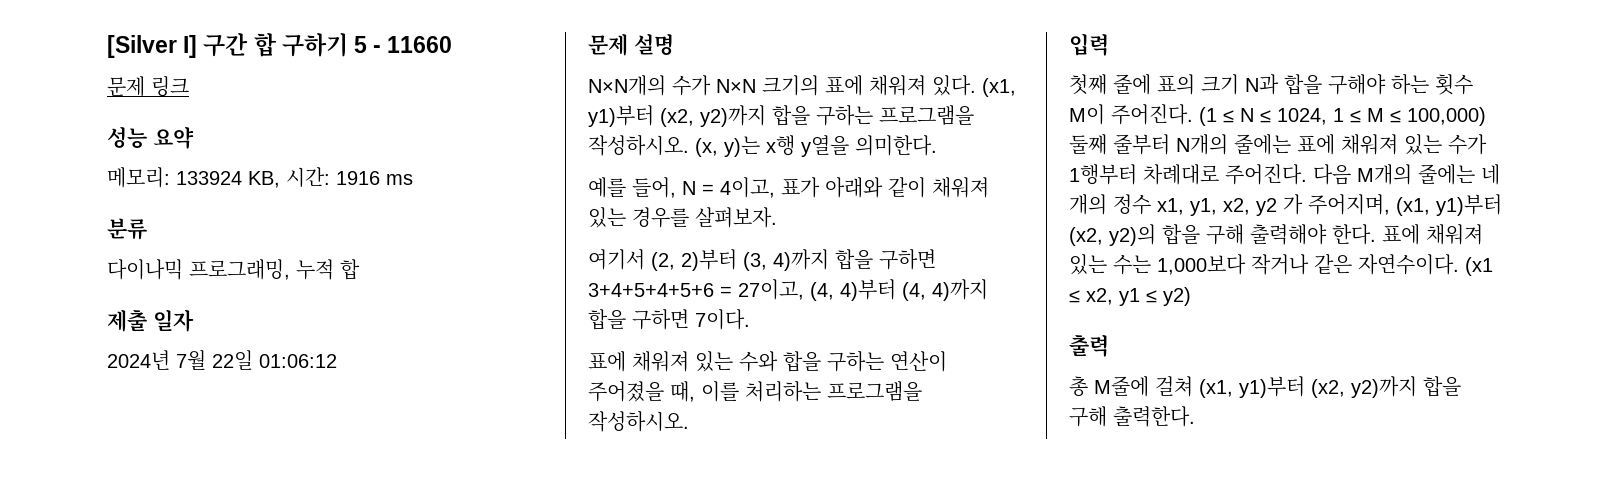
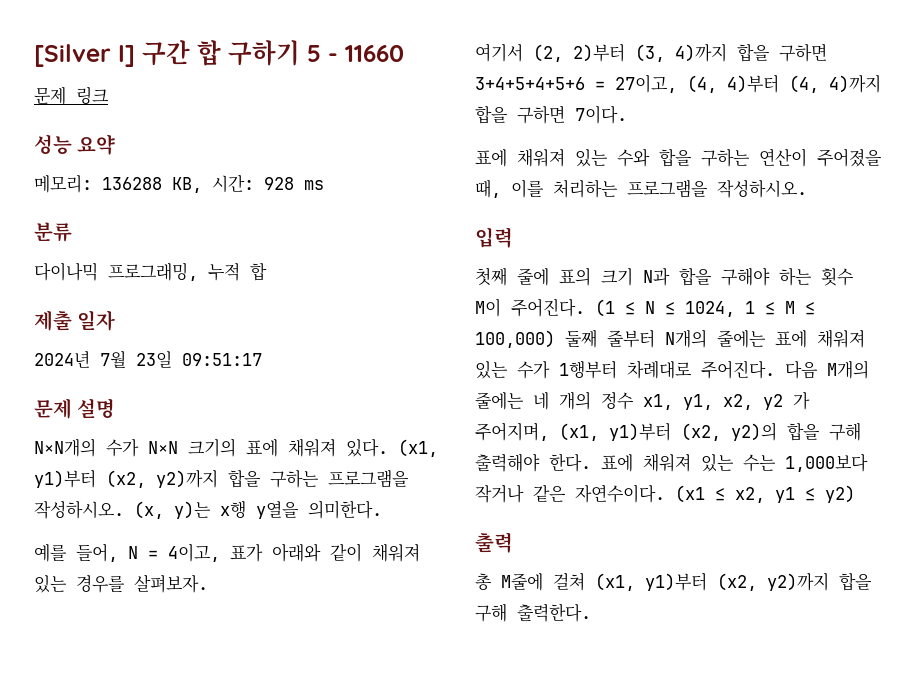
- 메모리: 133924 KB, 시간: 1916 ms
+ 메모리: 136288 KB, 시간: 928 ms
- 2024년 7월 22일 01:06:12
+ 2024년 7월 23일 09:51:17

